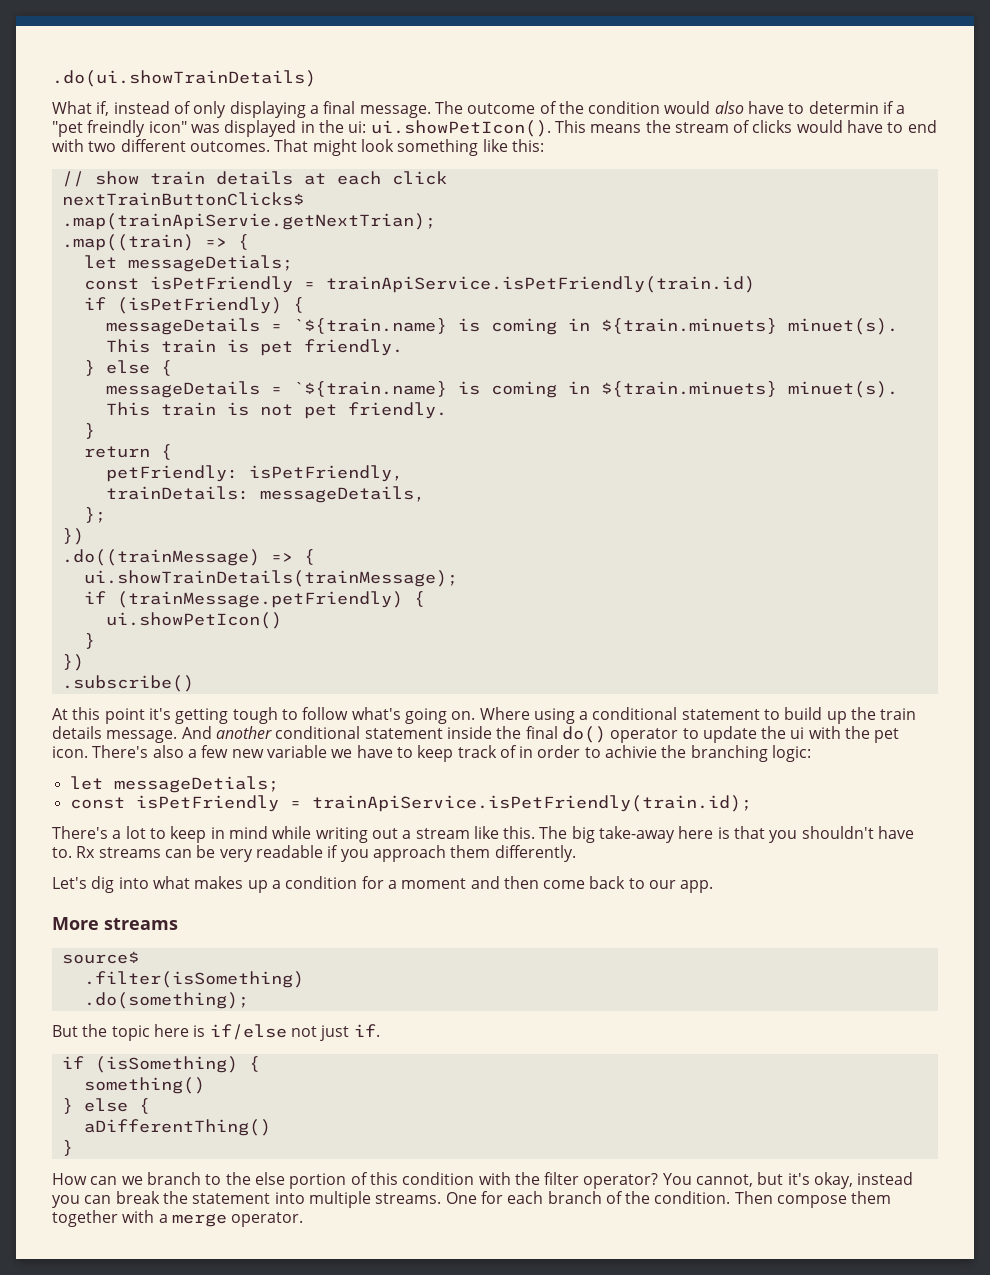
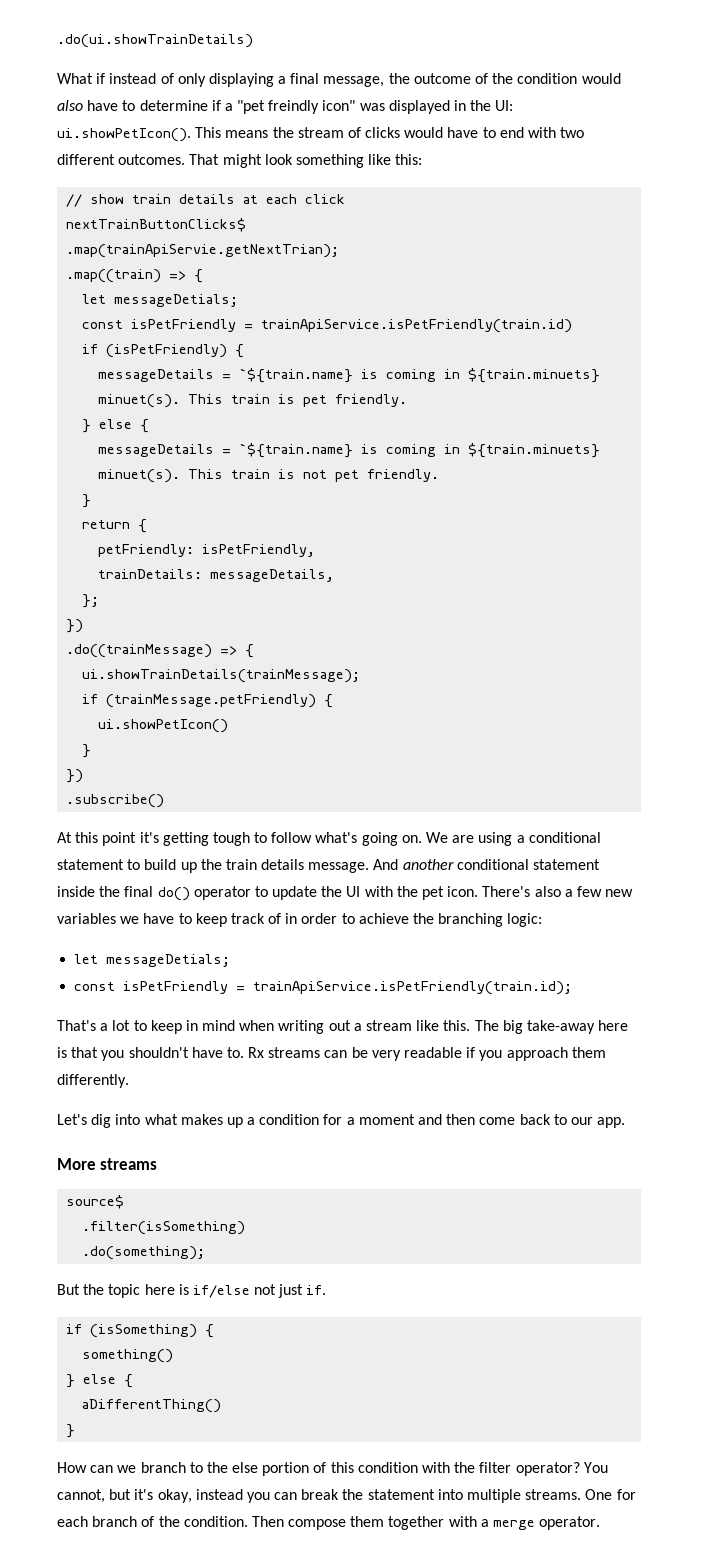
- What if, instead of only displaying a final message. The outcome of the condition would also have to determin if a "pet freindly icon" was displayed in the ui: ui.showPetIcon(). This means the stream of clicks would have to end with two different outcomes.
+ What if instead of only displaying a final message, the outcome of the condition would also have to determine if a "pet freindly icon" was displayed in the UI: ui.showPetIcon(). This means the stream of clicks would have to end with two different outcomes.
- Where using a conditional statement to build up the train details message.
+ We are using a conditional statement to build up the train details message.
- And another conditional statement inside the final do() operator to update the ui with the pet icon.
+ And another conditional statement inside the final do() operator to update the UI with the pet icon.
- There's also a few new variable we have to keep track of in order to achivie the branching logic:
+ There's also a few new variables we have to keep track of in order to achieve the branching logic:
- There's a lot to keep in mind while writing out a stream like this.
+ That's a lot to keep in mind when writing out a stream like this.

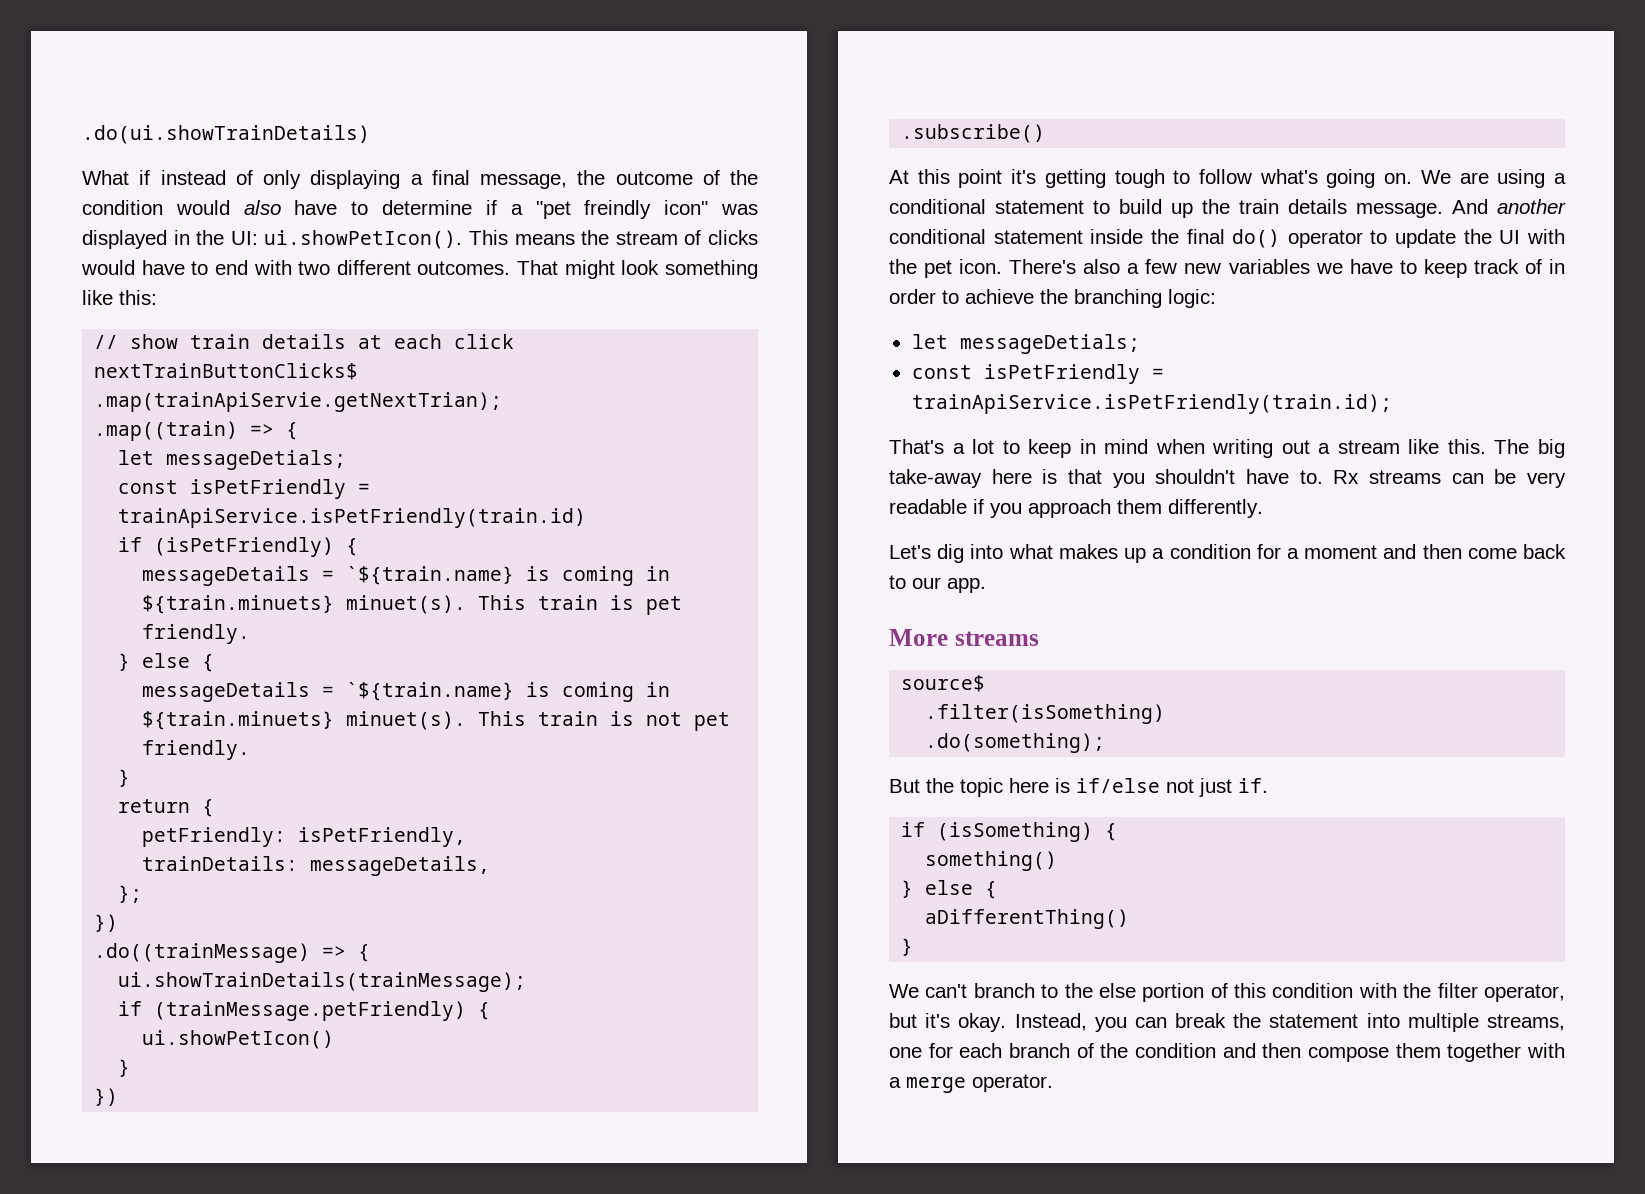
- How can we branch to the else portion of this condition with the filter operator? You cannot, but it's okay, instead you can break the statement into multiple streams. One for each branch of the condition. Then compose them together with a merge operator.
+ We can't branch to the else portion of this condition with the filter operator, but it's okay. Instead, you can break the statement into multiple streams, one for each branch of the condition and then compose them together with a merge operator.

